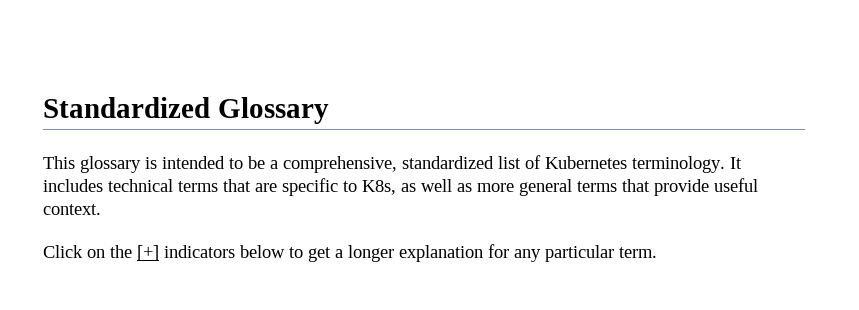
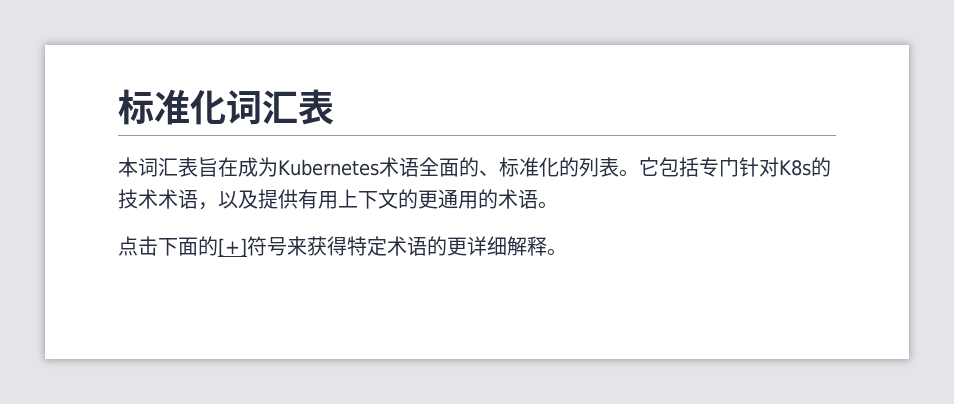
- Standardized Glossary
- This glossary is intended to be a comprehensive, standardized list of Kubernetes terminology. It includes technical terms that are specific to K8s, as well as more general terms that provide useful context.
- Click on the [+] indicators below to get a longer explanation for any particular term.
+ 标准化词汇表
+ 本词汇表旨在成为Kubernetes术语全面的、标准化的列表。它包括专门针对K8s的技术术语，以及提供有用上下文的更通用的术语。
+ 点击下面的[+]符号来获得特定术语的更详细解释。

